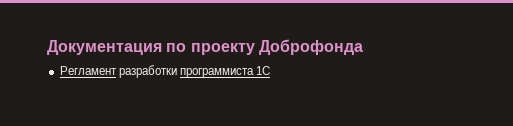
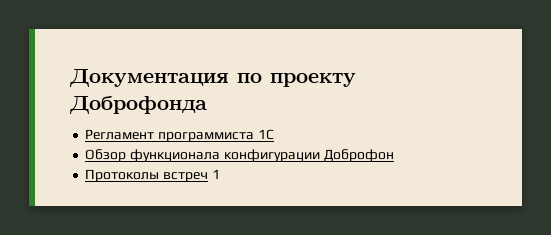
- Регламент разработки программиста 1С
+ Регламент программиста 1С
+ Обзор функционала конфигурации Доброфон
+ Протоколы встреч 1

